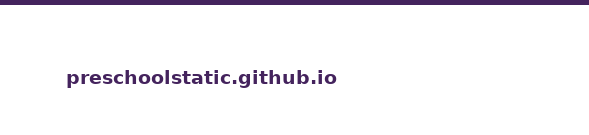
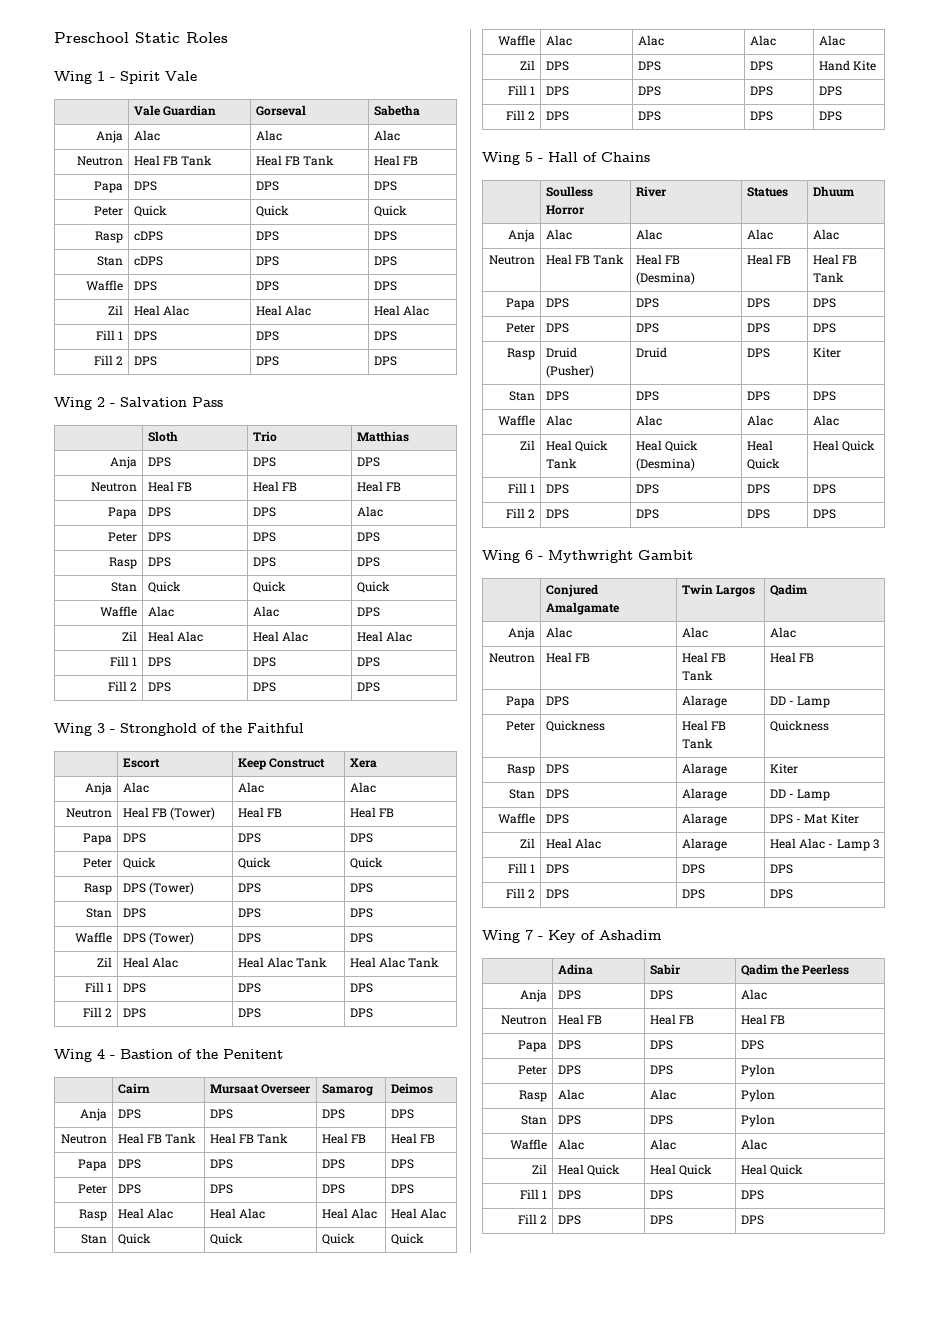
- preschoolstatic.github.io
+ Preschool Static Roles
+ Wing 1 - Spirit Vale
+ | Vale Guardian | Gorseval | Sabetha
+ Anja | Alac | Alac | Alac
+ Neutron | Heal FB Tank | Heal FB Tank | Heal FB
+ Papa | DPS | DPS | DPS
+ Peter | Quick | Quick | Quick
+ Rasp | cDPS | DPS | DPS
+ Stan | cDPS | DPS | DPS
+ Waffle | DPS | DPS | DPS
+ Zil | Heal Alac | Heal Alac | Heal Alac
+ Fill 1 | DPS | DPS | DPS
+ Fill 2 | DPS | DPS | DPS
+ Wing 2 - Salvation Pass
+ | Sloth | Trio | Matthias
+ Anja | DPS | DPS | DPS
+ Neutron | Heal FB | Heal FB | Heal FB
+ Papa | DPS | DPS | Alac
+ Peter | DPS | DPS | DPS
+ Rasp | DPS | DPS | DPS
+ Stan | Quick | Quick | Quick
+ Waffle | Alac | Alac | DPS
+ Zil | Heal Alac | Heal Alac | Heal Alac
+ Fill 1 | DPS | DPS | DPS
+ Fill 2 | DPS | DPS | DPS
+ Wing 3 - Stronghold of the Faithful
+ | Escort | Keep Construct | Xera
+ Anja | Alac | Alac | Alac
+ Neutron | Heal FB (Tower) | Heal FB | Heal FB
+ Papa | DPS | DPS | DPS
+ Peter | Quick | Quick | Quick
+ Rasp | DPS (Tower) | DPS | DPS
+ Stan | DPS | DPS | DPS
+ Waffle | DPS (Tower) | DPS | DPS
+ Zil | Heal Alac | Heal Alac Tank | Heal Alac Tank
+ Fill 1 | DPS | DPS | DPS
+ Fill 2 | DPS | DPS | DPS
+ Wing 4 - Bastion of the Penitent
+ | Cairn | Mursaat Overseer | Samarog | Deimos
+ Anja | DPS | DPS | DPS | DPS
+ Neutron | Heal FB Tank | Heal FB Tank | Heal FB | Heal FB
+ Papa | DPS | DPS | DPS | DPS
+ Peter | DPS | DPS | DPS | DPS
+ Rasp | Heal Alac | Heal Alac | Heal Alac | Heal Alac
+ Stan | Quick | Quick | Quick | Quick
+ Waffle | Alac | Alac | Alac | Alac
+ Zil | DPS | DPS | DPS | Hand Kite
+ Fill 1 | DPS | DPS | DPS | DPS
+ Fill 2 | DPS | DPS | DPS | DPS
+ Wing 5 - Hall of Chains
+ | Soulless Horror | River | Statues | Dhuum
+ Anja | Alac | Alac | Alac | Alac
+ Neutron | Heal FB Tank | Heal FB (Desmina) | Heal FB | Heal FB Tank
+ Papa | DPS | DPS | DPS | DPS
+ Peter | DPS | DPS | DPS | DPS
+ Rasp | Druid (Pusher) | Druid | DPS | Kiter
+ Stan | DPS | DPS | DPS | DPS
+ Waffle | Alac | Alac | Alac | Alac
+ Zil | Heal Quick Tank | Heal Quick (Desmina) | Heal Quick | Heal Quick
+ Fill 1 | DPS | DPS | DPS | DPS
+ Fill 2 | DPS | DPS | DPS | DPS
+ Wing 6 - Mythwright Gambit
+ | Conjured Amalgamate | Twin Largos | Qadim
+ Anja | Alac | Alac | Alac
+ Neutron | Heal FB | Heal FB Tank | Heal FB
+ Papa | DPS | Alarage | DD - Lamp
+ Peter | Quickness | Heal FB Tank | Quickness
+ Rasp | DPS | Alarage | Kiter
+ Stan | DPS | Alarage | DD - Lamp
+ Waffle | DPS | Alarage | DPS - Mat Kiter
+ Zil | Heal Alac | Alarage | Heal Alac - Lamp 3
+ Fill 1 | DPS | DPS | DPS
+ Fill 2 | DPS | DPS | DPS
+ Wing 7 - Key of Ashadim
+ | Adina | Sabir | Qadim the Peerless
+ Anja | DPS | DPS | Alac
+ Neutron | Heal FB | Heal FB | Heal FB
+ Papa | DPS | DPS | DPS
+ Peter | DPS | DPS | Pylon
+ Rasp | Alac | Alac | Pylon
+ Stan | DPS | DPS | Pylon
+ Waffle | Alac | Alac | Alac
+ Zil | Heal Quick | Heal Quick | Heal Quick
+ Fill 1 | DPS | DPS | DPS
+ Fill 2 | DPS | DPS | DPS

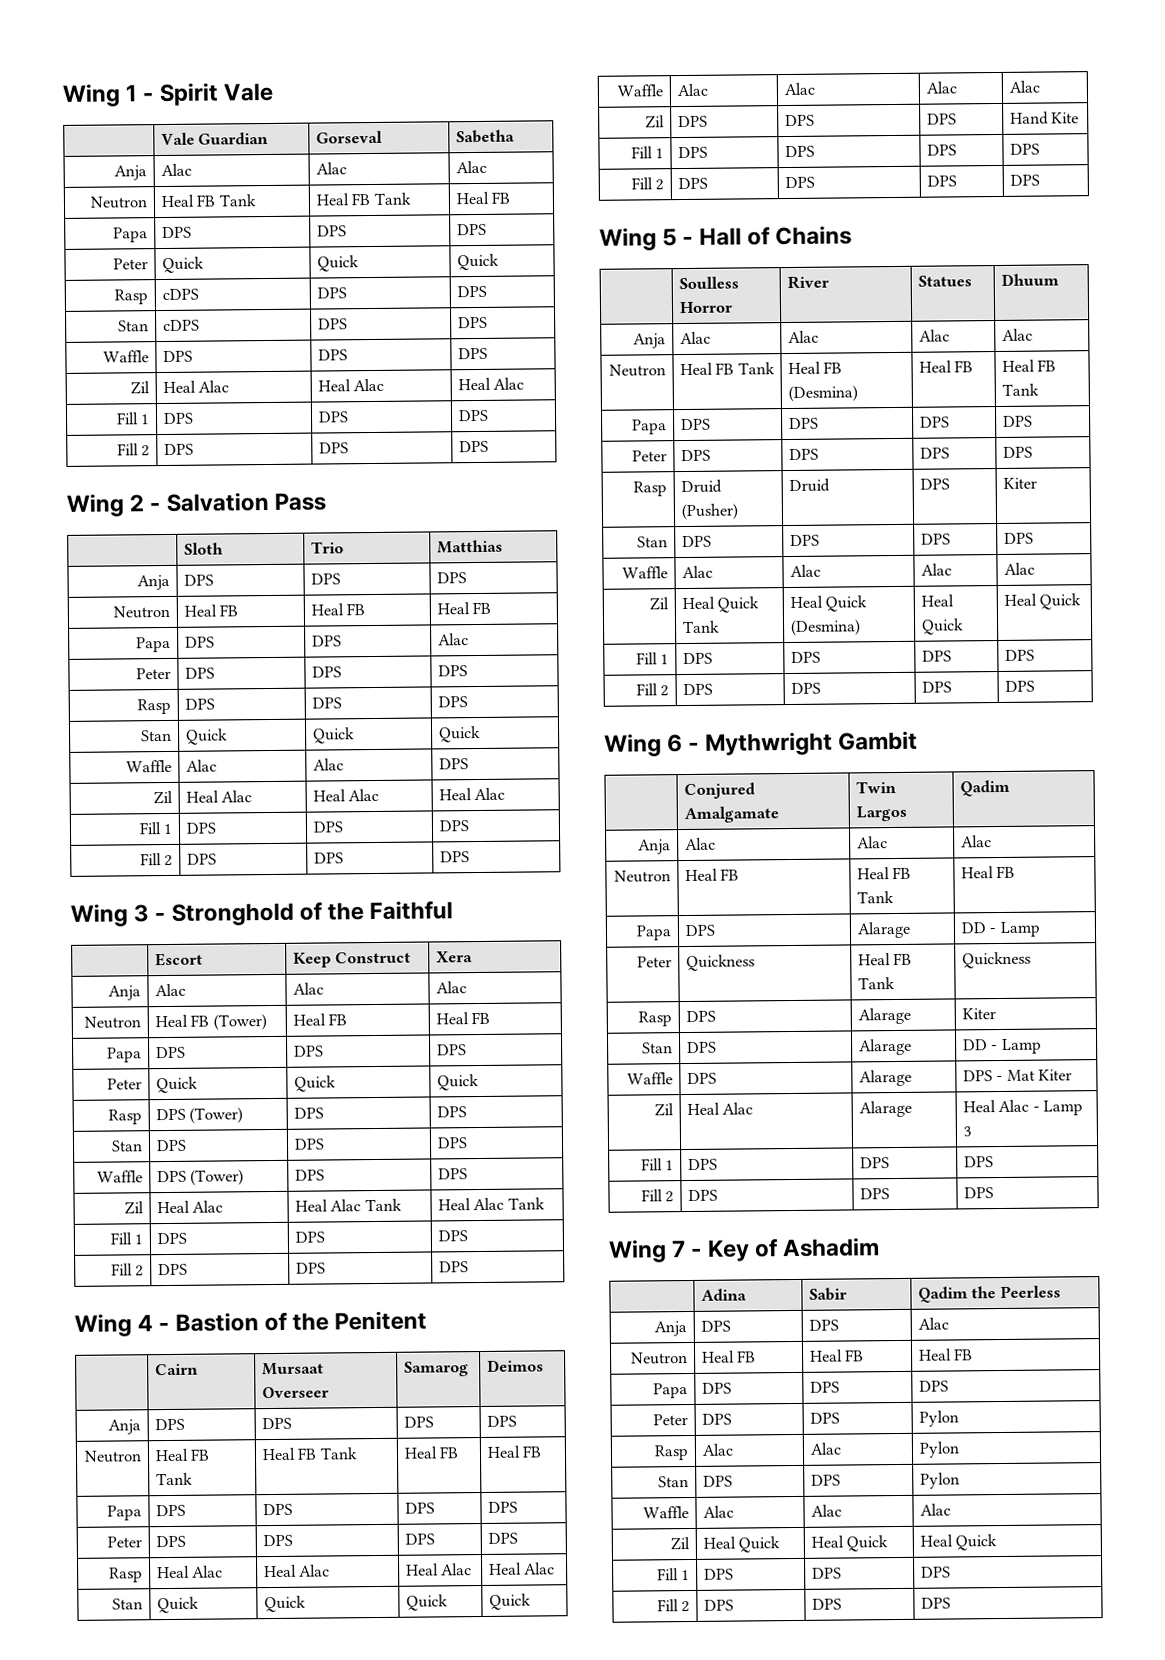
- Preschool Static Roles

